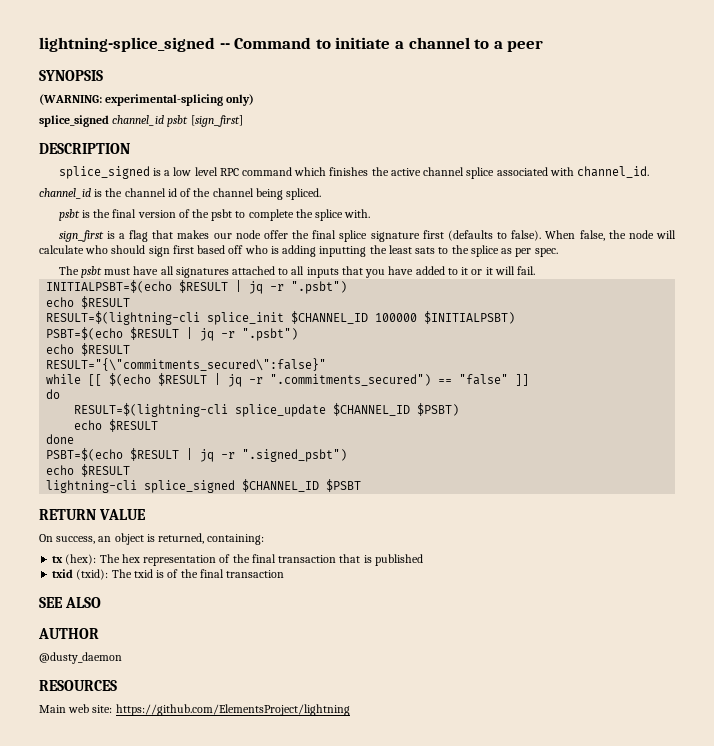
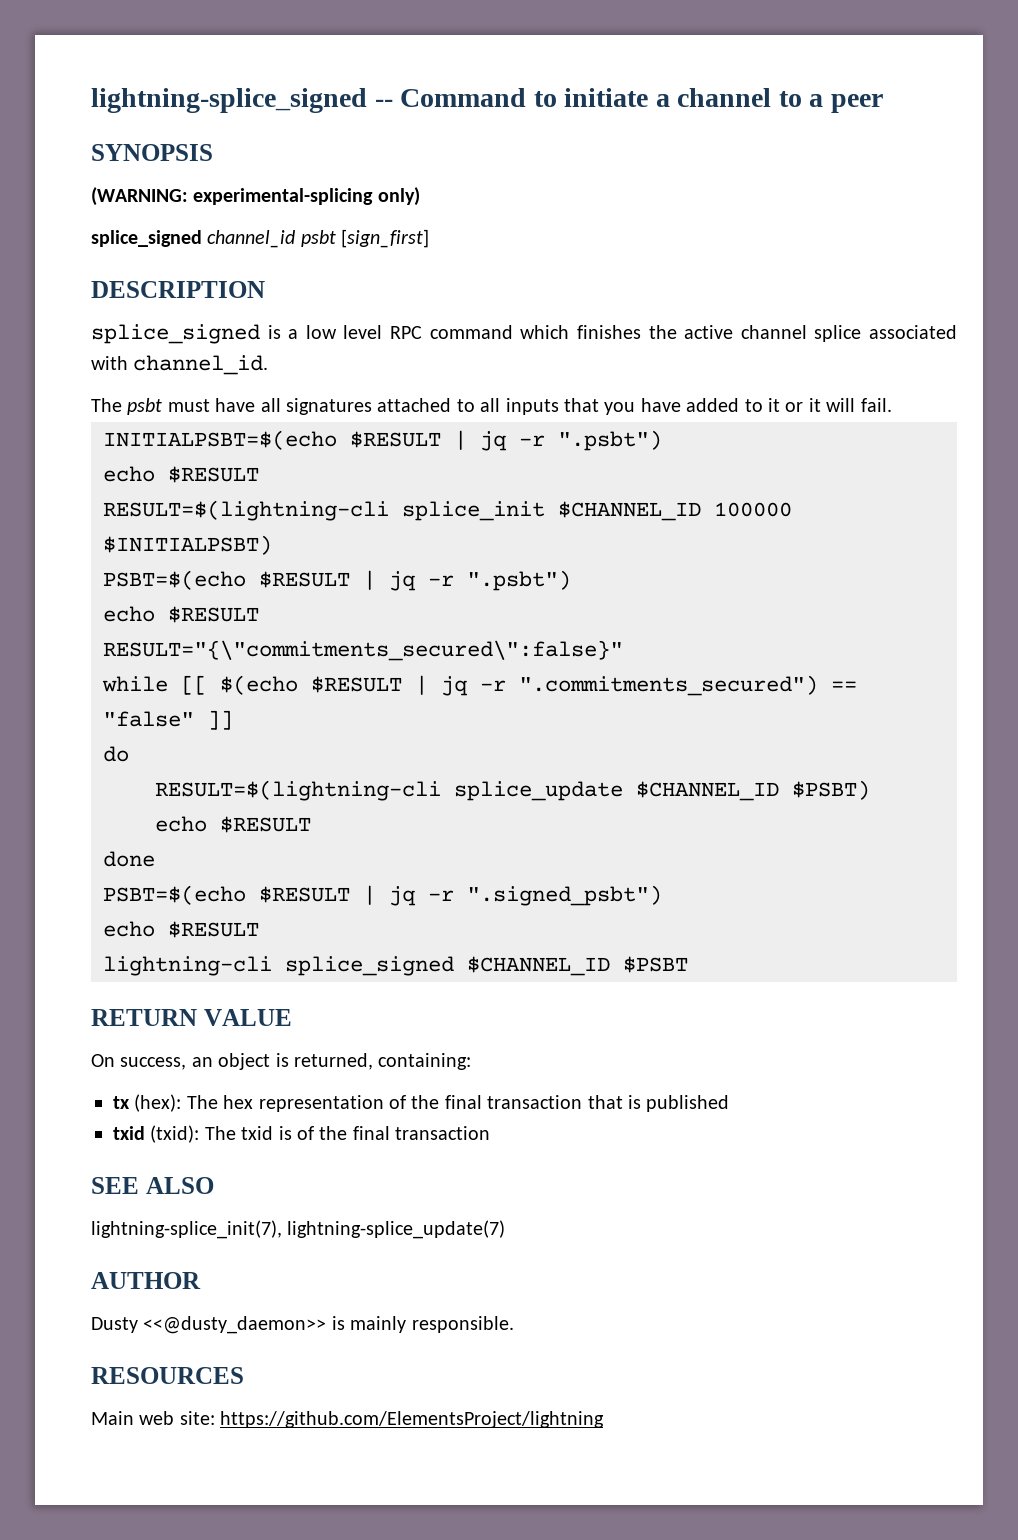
- channel_id is the channel id of the channel being spliced.
- psbt is the final version of the psbt to complete the splice with.
- sign_first is a flag that makes our node offer the final splice signature first (defaults to false). When false, the node will calculate who should sign first based off who is adding inputting the least sats to the splice as per spec.
+ lightning-splice_init(7), lightning-splice_update(7)
- @dusty_daemon
+ Dusty <<@dusty_daemon>> is mainly responsible.

